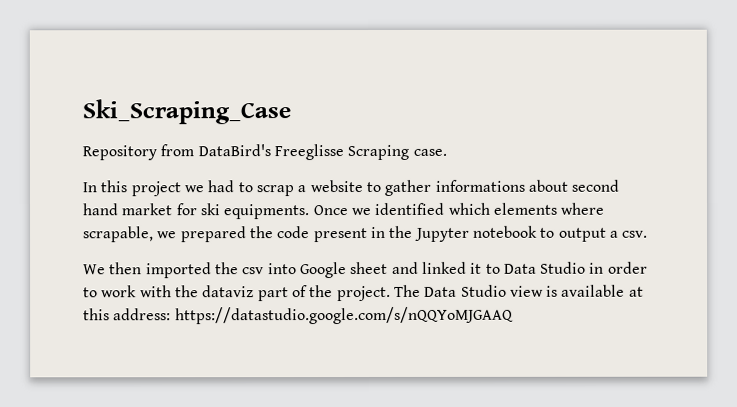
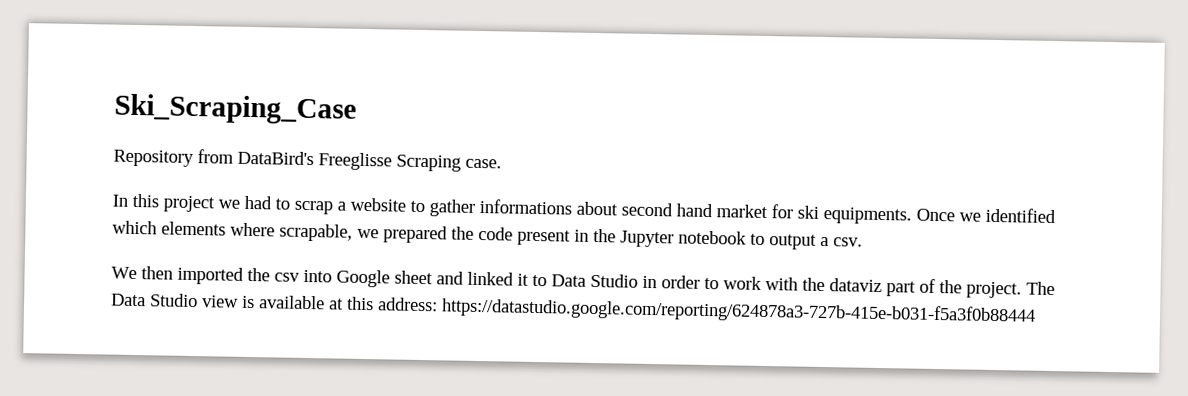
- The Data Studio view is available at this address: https://datastudio.google.com/s/nQQYoMJGAAQ
+ The Data Studio view is available at this address: https://datastudio.google.com/reporting/624878a3-727b-415e-b031-f5a3f0b88444

